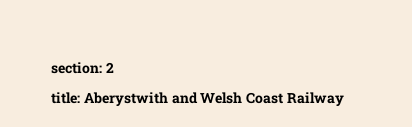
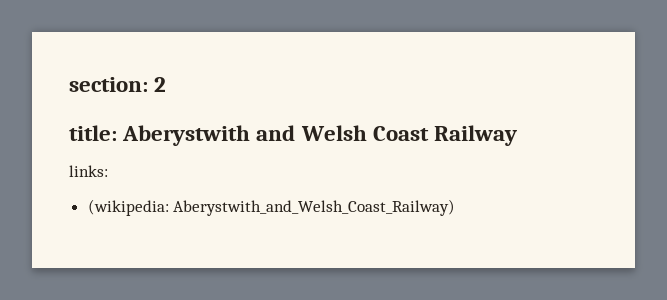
+ links:
+ (wikipedia: Aberystwith_and_Welsh_Coast_Railway)

